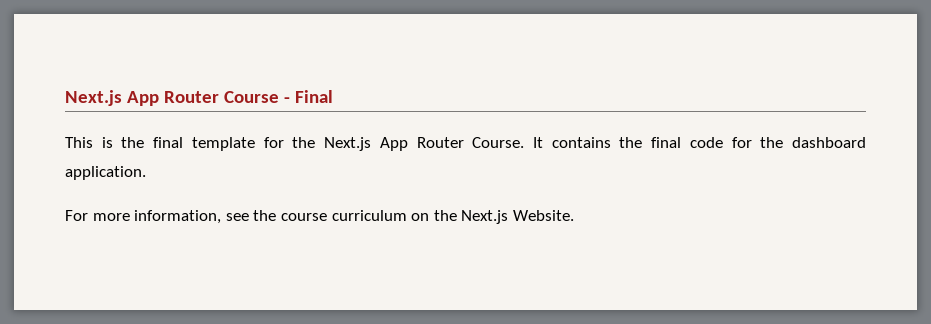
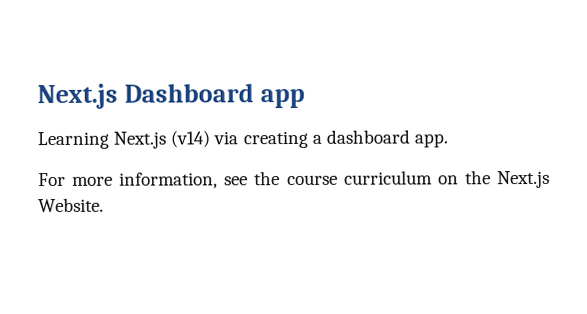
- Next.js App Router Course - Final
- This is the final template for the Next.js App Router Course. It contains the final code for the dashboard application.
+ Next.js Dashboard app
+ Learning Next.js (v14) via creating a dashboard app.

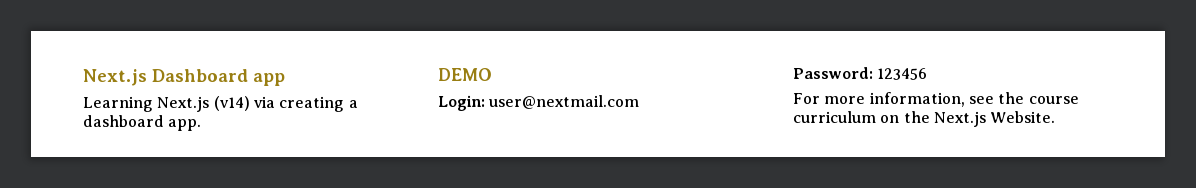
+ DEMO
+ Login: user@nextmail.com
+ Password: 123456

